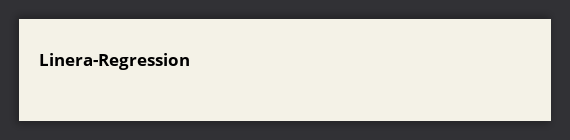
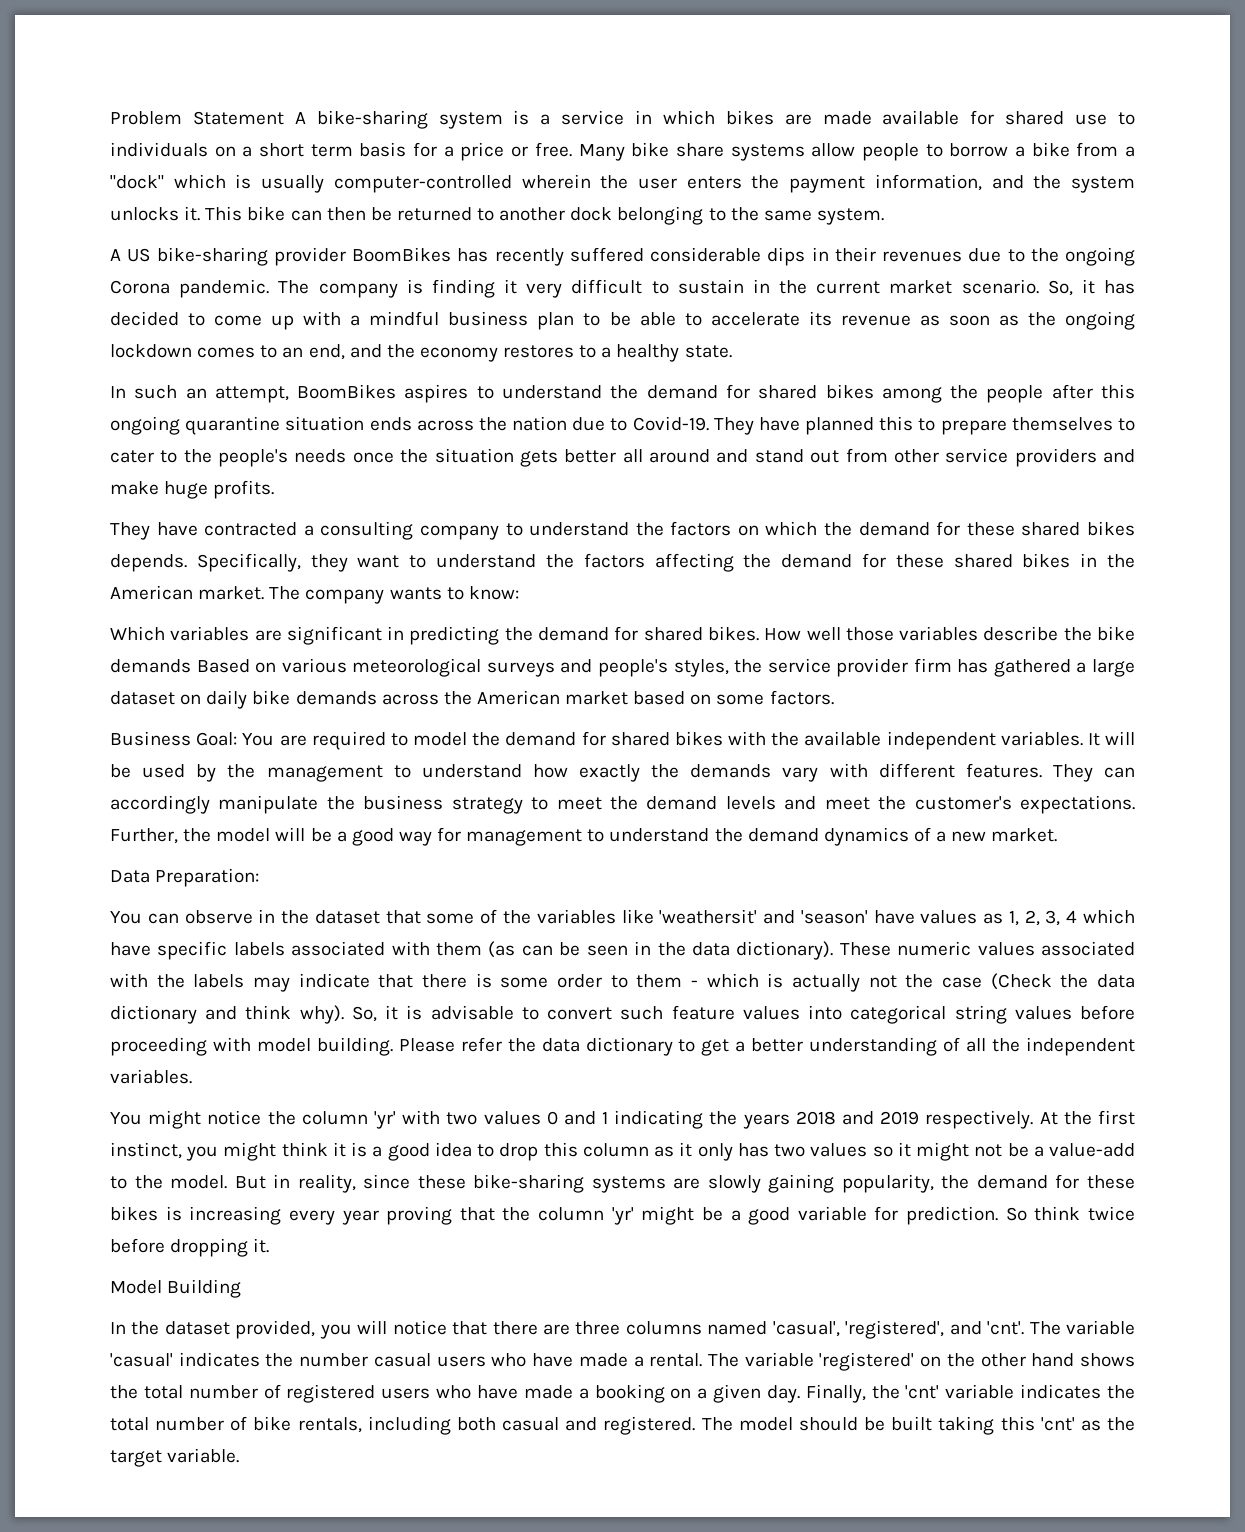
- Linera-Regression
+ Problem Statement A bike-sharing system is a service in which bikes are made available for shared use to individuals on a short term basis for a price or free. Many bike share systems allow people to borrow a bike from a "dock" which is usually computer-controlled wherein the user enters the payment information, and the system unlocks it. This bike can then be returned to another dock belonging to the same system.
+ A US bike-sharing provider BoomBikes has recently suffered considerable dips in their revenues due to the ongoing Corona pandemic. The company is finding it very difficult to sustain in the current market scenario. So, it has decided to come up with a mindful business plan to be able to accelerate its revenue as soon as the ongoing lockdown comes to an end, and the economy restores to a healthy state.
+ In such an attempt, BoomBikes aspires to understand the demand for shared bikes among the people after this ongoing quarantine situation ends across the nation due to Covid-19. They have planned this to prepare themselves to cater to the people's needs once the situation gets better all around and stand out from other service providers and make huge profits.
+ They have contracted a consulting company to understand the factors on which the demand for these shared bikes depends. Specifically, they want to understand the factors affecting the demand for these shared bikes in the American market. The company wants to know:
+ Which variables are significant in predicting the demand for shared bikes. How well those variables describe the bike demands Based on various meteorological surveys and people's styles, the service provider firm has gathered a large dataset on daily bike demands across the American market based on some factors.
+ Business Goal: You are required to model the demand for shared bikes with the available independent variables. It will be used by the management to understand how exactly the demands vary with different features. They can accordingly manipulate the business strategy to meet the demand levels and meet the customer's expectations. Further, the model will be a good way for management to understand the demand dynamics of a new market.
+ Data Preparation:
+ You can observe in the dataset that some of the variables like 'weathersit' and 'season' have values as 1, 2, 3, 4 which have specific labels associated with them (as can be seen in the data dictionary). These numeric values associated with the labels may indicate that there is some order to them - which is actually not the case (Check the data dictionary and think why). So, it is advisable to convert such feature values into categorical string values before proceeding with model building. Please refer the data dictionary to get a better understanding of all the independent variables.
+ You might notice the column 'yr' with two values 0 and 1 indicating the years 2018 and 2019 respectively. At the first instinct, you might think it is a good idea to drop this column as it only has two values so it might not be a value-add to the model. But in reality, since these bike-sharing systems are slowly gaining popularity, the demand for these bikes is increasing every year proving that the column 'yr' might be a good variable for prediction. So think twice before dropping it.
+ Model Building
+ In the dataset provided, you will notice that there are three columns named 'casual', 'registered', and 'cnt'. The variable 'casual' indicates the number casual users who have made a rental. The variable 'registered' on the other hand shows the total number of registered users who have made a booking on a given day. Finally, the 'cnt' variable indicates the total number of bike rentals, including both casual and registered. The model should be built taking this 'cnt' as the target variable.

